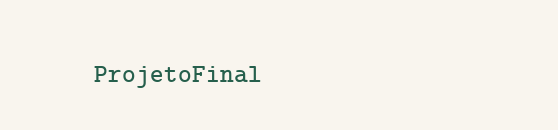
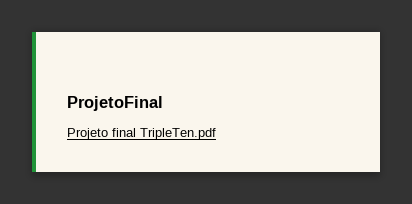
+ Projeto final TripleTen.pdf

